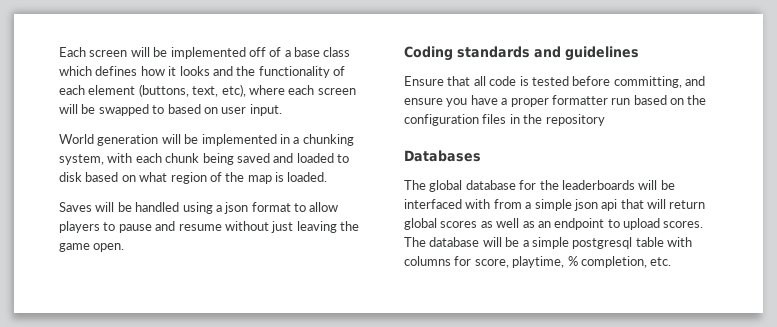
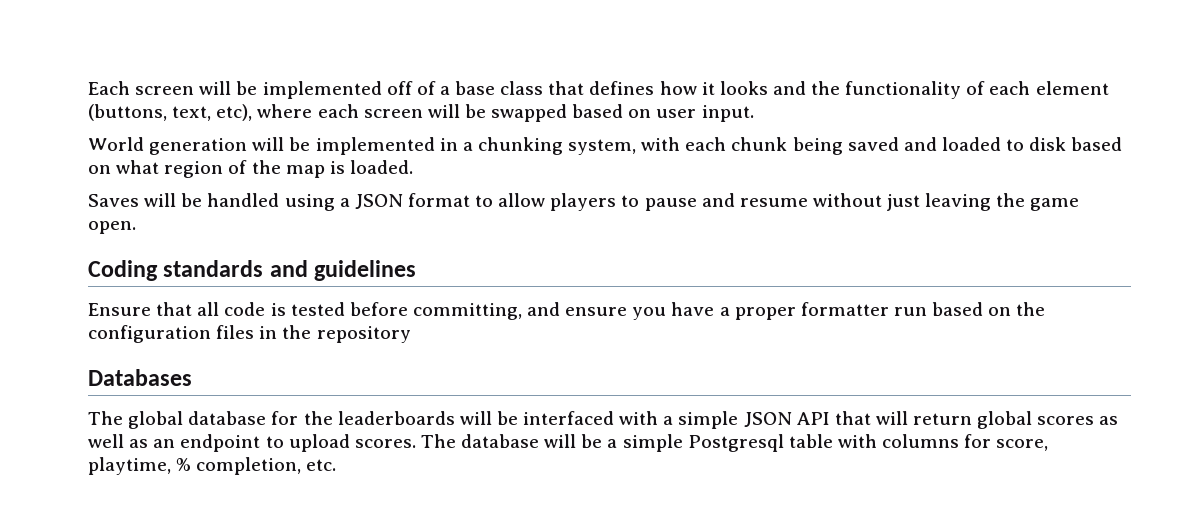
- Each screen will be implemented off of a base class which defines how it looks and the functionality of each element (buttons, text, etc), where each screen will be swapped to based on user input.
+ Each screen will be implemented off of a base class that defines how it looks and the functionality of each element (buttons, text, etc), where each screen will be swapped based on user input.
- Saves will be handled using a json format to allow players to pause and resume without just leaving the game open.
+ Saves will be handled using a JSON format to allow players to pause and resume without just leaving the game open.
- The global database for the leaderboards will be interfaced with from a simple json api that will return global scores as well as an endpoint to upload scores.
+ The global database for the leaderboards will be interfaced with a simple JSON API that will return global scores as well as an endpoint to upload scores.
- The database will be a simple postgresql table with columns for score, playtime, % completion, etc.
+ The database will be a simple Postgresql table with columns for score, playtime, % completion, etc.

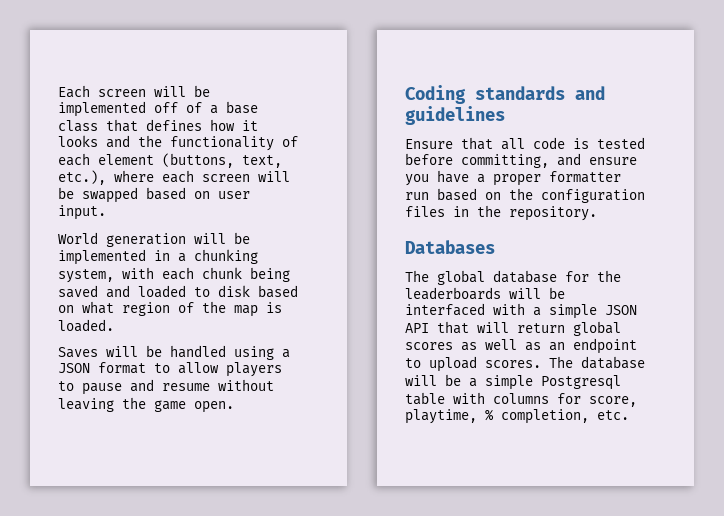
- Each screen will be implemented off of a base class that defines how it looks and the functionality of each element (buttons, text, etc), where each screen will be swapped based on user input.
+ Each screen will be implemented off of a base class that defines how it looks and the functionality of each element (buttons, text, etc.), where each screen will be swapped based on user input.
- Saves will be handled using a JSON format to allow players to pause and resume without just leaving the game open.
+ Saves will be handled using a JSON format to allow players to pause and resume without leaving the game open.
- Ensure that all code is tested before committing, and ensure you have a proper formatter run based on the configuration files in the repository
+ Ensure that all code is tested before committing, and ensure you have a proper formatter run based on the configuration files in the repository.

